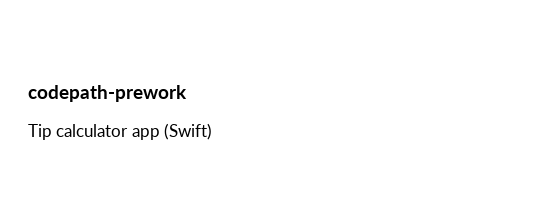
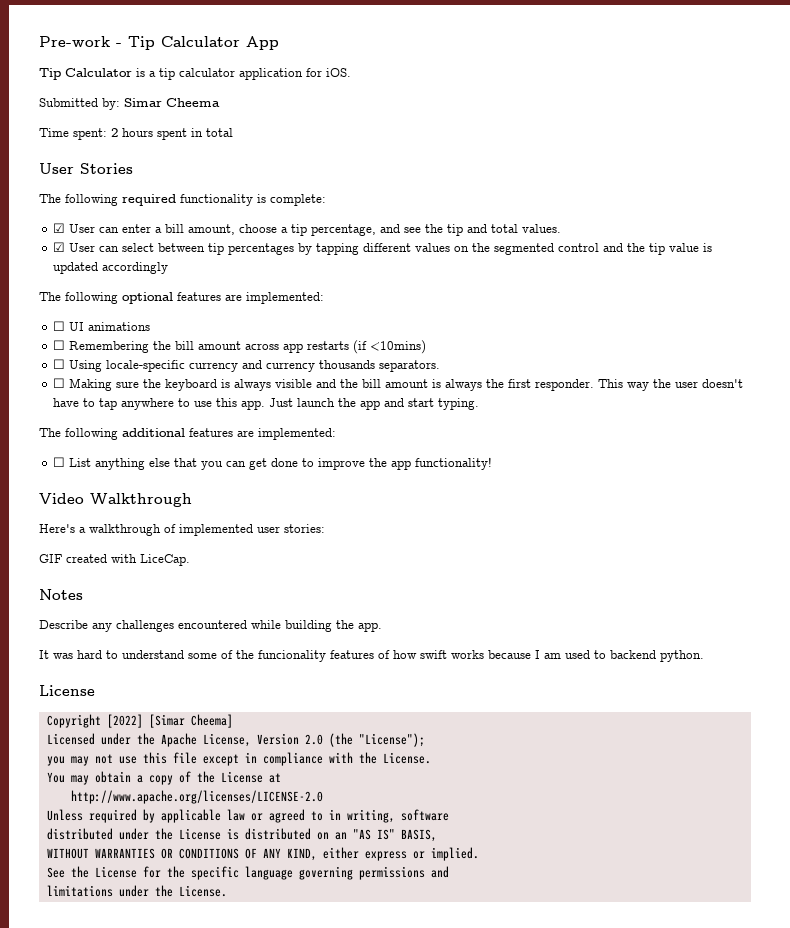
- codepath-prework
- Tip calculator app (Swift)
+ Pre-work - Tip Calculator App
+ Tip Calculator is a tip calculator application for iOS.
+ Submitted by: Simar Cheema
+ Time spent: 2 hours spent in total
+ User Stories
+ The following required functionality is complete:
+ ☑ User can enter a bill amount, choose a tip percentage, and see the tip and total values.
+ ☑ User can select between tip percentages by tapping different values on the segmented control and the tip value is updated accordingly
+ The following optional features are implemented:
+ ☐ UI animations
+ ☐ Remembering the bill amount across app restarts (if <10mins)
+ ☐ Using locale-specific currency and currency thousands separators.
+ ☐ Making sure the keyboard is always visible and the bill amount is always the first responder. This way the user doesn't have to tap anywhere to use this app. Just launch the app and start typing.
+ The following additional features are implemented:
+ ☐ List anything else that you can get done to improve the app functionality!
+ Video Walkthrough
+ Here's a walkthrough of implemented user stories:
+ GIF created with LiceCap.
+ Notes
+ Describe any challenges encountered while building the app.
+ It was hard to understand some of the funcionality features of how swift works because I am used to backend python.
+ License
+ Copyright [2022] [Simar Cheema]
+ Licensed under the Apache License, Version 2.0 (the "License");
+ you may not use this file except in compliance with the License.
+ You may obtain a copy of the License at
+ http://www.apache.org/licenses/LICENSE-2.0
+ Unless required by applicable law or agreed to in writing, software
+ distributed under the License is distributed on an "AS IS" BASIS,
+ WITHOUT WARRANTIES OR CONDITIONS OF ANY KIND, either express or implied.
+ See the License for the specific language governing permissions and
+ limitations under the License.

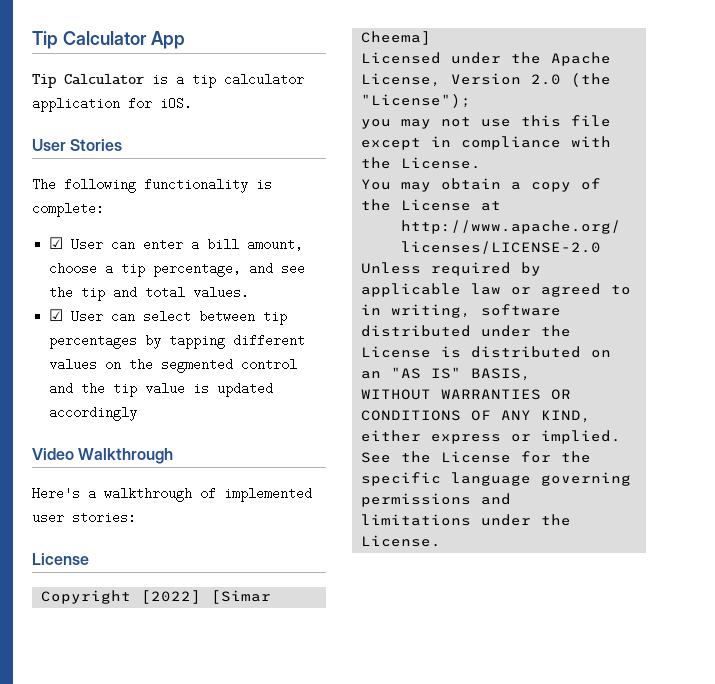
- Pre-work - Tip Calculator App
+ Tip Calculator App
- Submitted by: Simar Cheema
- Time spent: 2 hours spent in total
- The following required functionality is complete:
+ The following functionality is complete:
- The following optional features are implemented:
- ☐ UI animations
- ☐ Remembering the bill amount across app restarts (if <10mins)
- ☐ Using locale-specific currency and currency thousands separators.
- ☐ Making sure the keyboard is always visible and the bill amount is always the first responder. This way the user doesn't have to tap anywhere to use this app. Just launch the app and start typing.
- The following additional features are implemented:
- ☐ List anything else that you can get done to improve the app functionality!
- GIF created with LiceCap.
- Notes
- Describe any challenges encountered while building the app.
- It was hard to understand some of the funcionality features of how swift works because I am used to backend python.

